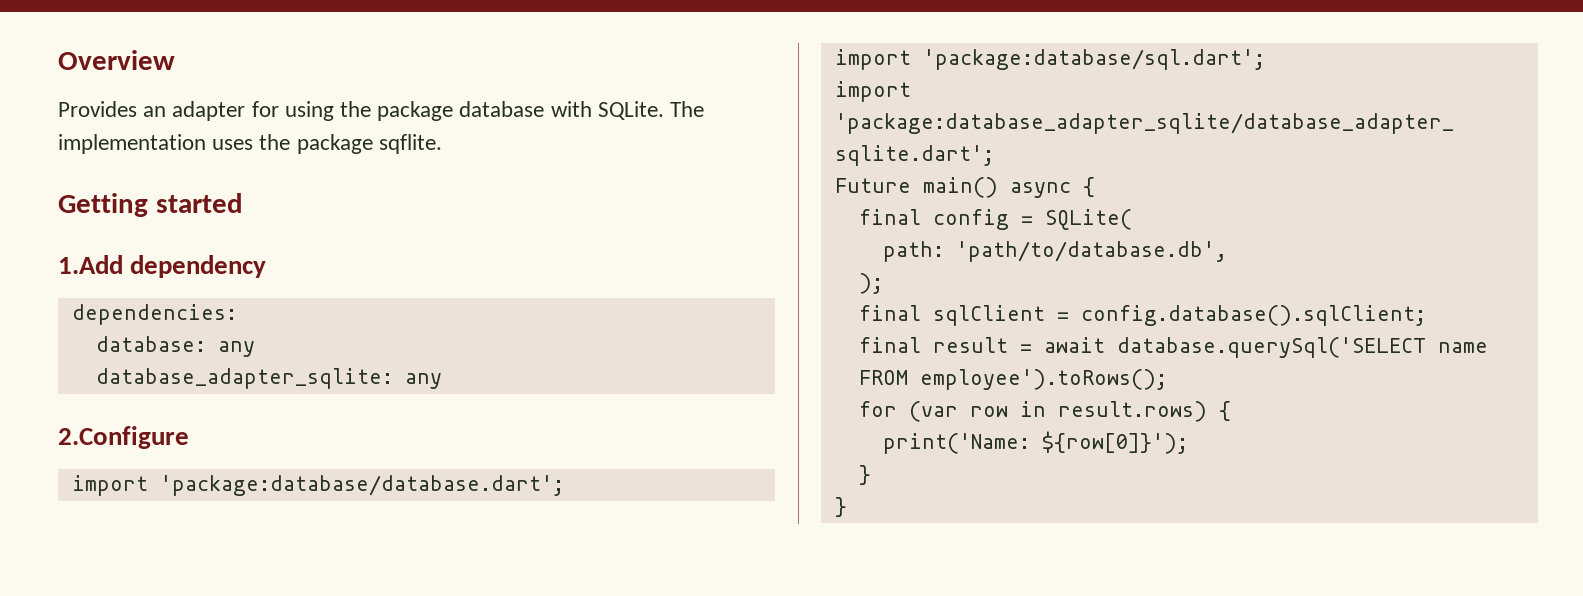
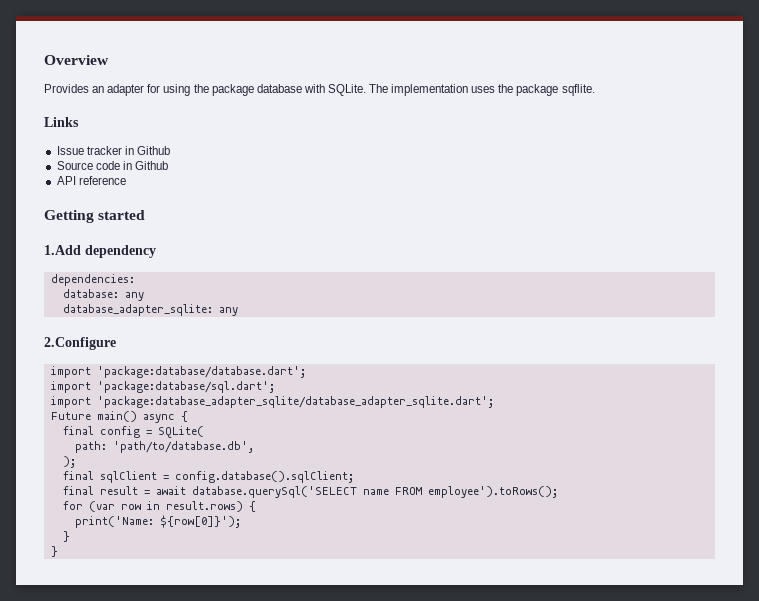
+ Links
+ Issue tracker in Github
+ Source code in Github
+ API reference

